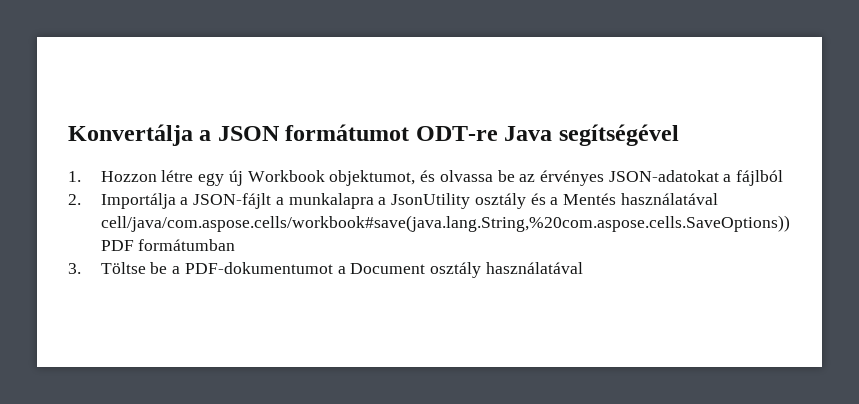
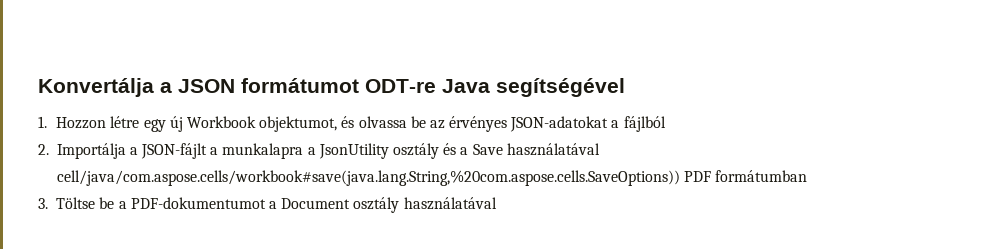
- 2. Importálja a JSON-fájlt a munkalapra a JsonUtility osztály és a Mentés használatával cell/java/com.aspose.cells/workbook#save(java.lang.String,%20com.aspose.cells.SaveOptions)) PDF formátumban
+ 2. Importálja a JSON-fájlt a munkalapra a JsonUtility osztály és a Save használatával cell/java/com.aspose.cells/workbook#save(java.lang.String,%20com.aspose.cells.SaveOptions)) PDF formátumban

